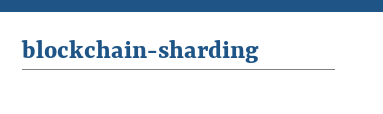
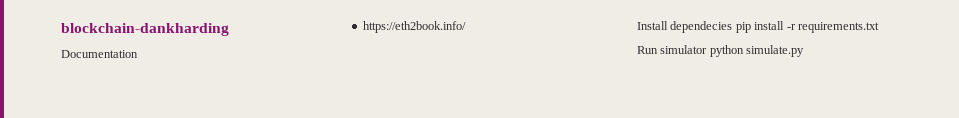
- blockchain-sharding
+ blockchain-dankharding
+ Documentation
+ https://eth2book.info/
+ Install dependecies pip install -r requirements.txt
+ Run simulator python simulate.py

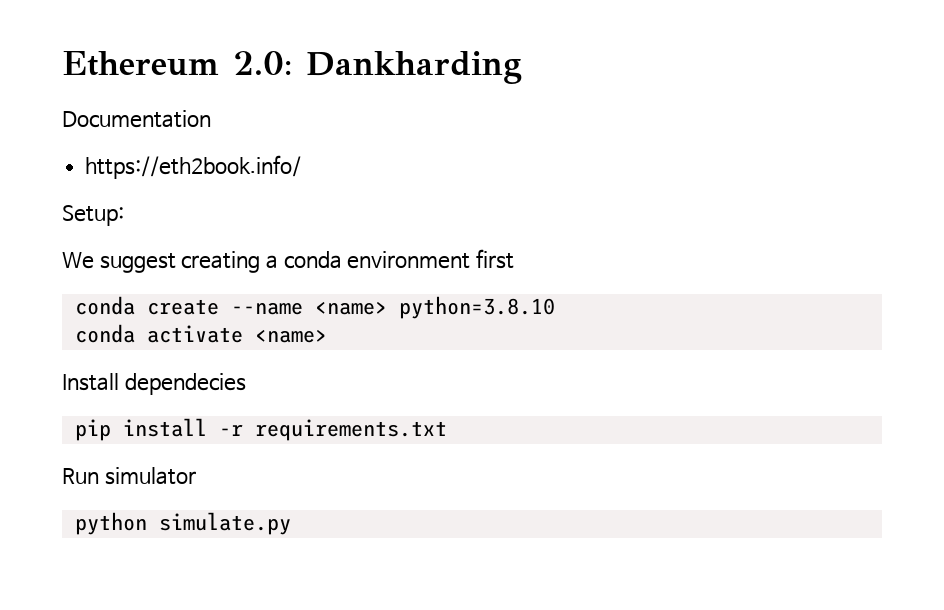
- blockchain-dankharding
+ Ethereum 2.0: Dankharding
+ Setup:
+ We suggest creating a conda environment first
+ conda create --name <name> python=3.8.10
+ conda activate <name>
- Install dependecies pip install -r requirements.txt
+ Install dependecies
+ pip install -r requirements.txt
- Run simulator python simulate.py
+ Run simulator
+ python simulate.py

